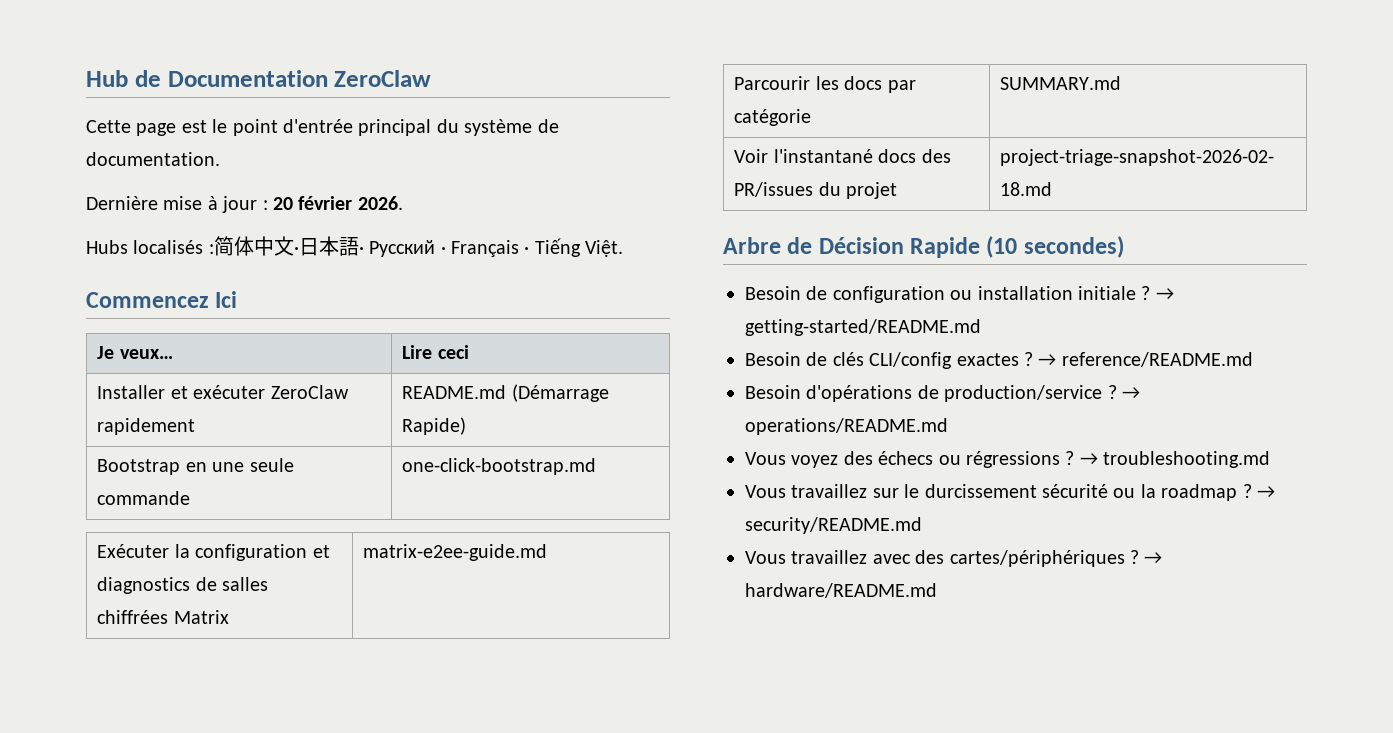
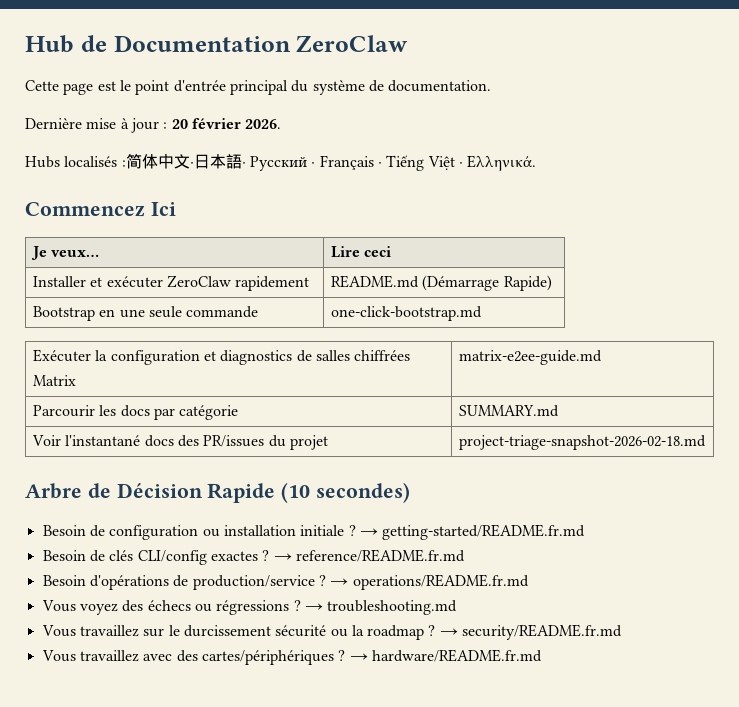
- Hubs localisés :简体中文·日本語· Русский · Français · Tiếng Việt.
+ Hubs localisés :简体中文·日本語· Русский · Français · Tiếng Việt · Ελληνικά.
- → getting-started/README.md
+ → getting-started/README.fr.md
- → reference/README.md
+ → reference/README.fr.md
- → operations/README.md
+ → operations/README.fr.md
- → security/README.md
+ → security/README.fr.md
- → hardware/README.md
+ → hardware/README.fr.md

